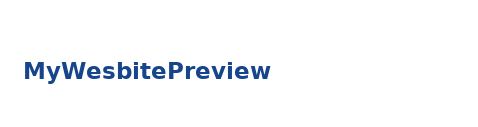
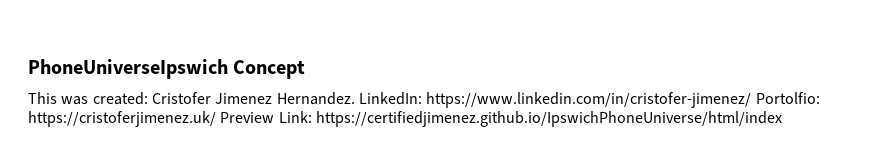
- MyWesbitePreview
+ PhoneUniverseIpswich Concept
+ This was created: Cristofer Jimenez Hernandez. LinkedIn: https://www.linkedin.com/in/cristofer-jimenez/ Portolfio: https://cristoferjimenez.uk/ Preview Link: https://certifiedjimenez.github.io/IpswichPhoneUniverse/html/index

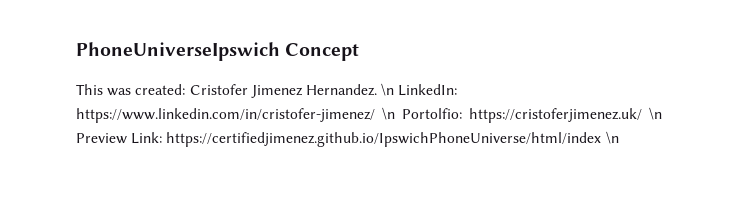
- LinkedIn: https://www.linkedin.com/in/cristofer-jimenez/ Portolfio: https://cristoferjimenez.uk/ Preview Link: https://certifiedjimenez.github.io/IpswichPhoneUniverse/html/index
+ \n LinkedIn: https://www.linkedin.com/in/cristofer-jimenez/ \n Portolfio: https://cristoferjimenez.uk/ \n Preview Link: https://certifiedjimenez.github.io/IpswichPhoneUniverse/html/index \n

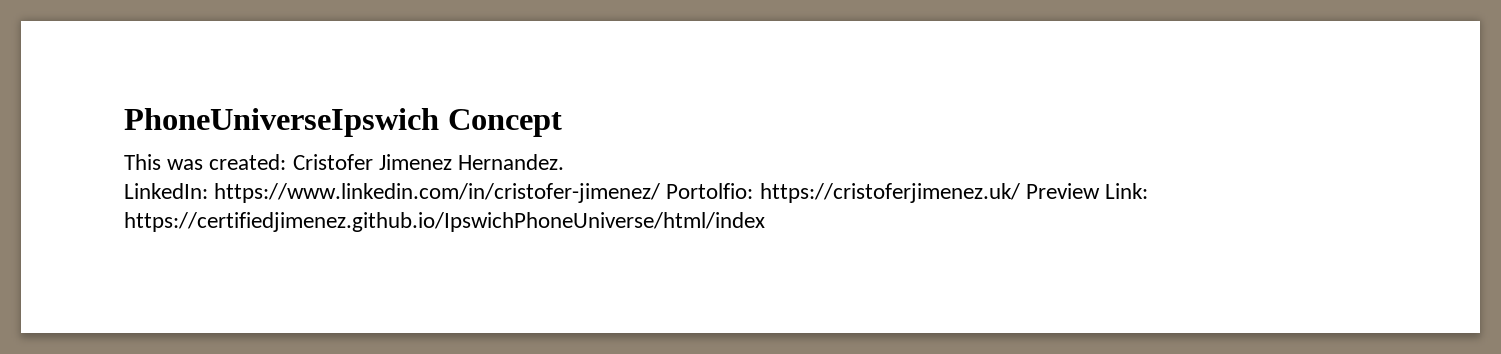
- This was created: Cristofer Jimenez Hernandez. \n LinkedIn: https://www.linkedin.com/in/cristofer-jimenez/ \n Portolfio: https://cristoferjimenez.uk/ \n Preview Link: https://certifiedjimenez.github.io/IpswichPhoneUniverse/html/index \n
+ This was created: Cristofer Jimenez Hernandez.
+ LinkedIn: https://www.linkedin.com/in/cristofer-jimenez/ Portolfio: https://cristoferjimenez.uk/ Preview Link: https://certifiedjimenez.github.io/IpswichPhoneUniverse/html/index

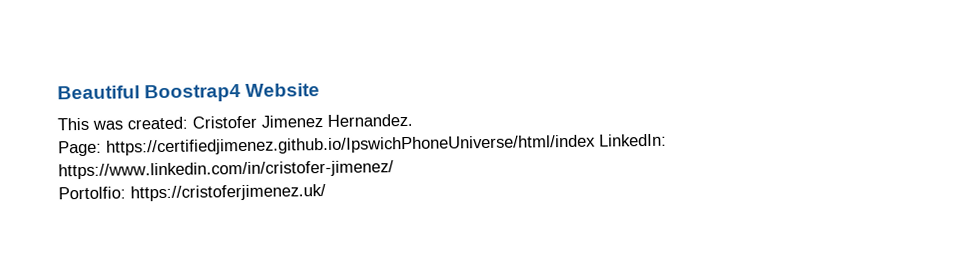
- PhoneUniverseIpswich Concept
+ Beautiful Boostrap4 Website
- LinkedIn: https://www.linkedin.com/in/cristofer-jimenez/ Portolfio: https://cristoferjimenez.uk/ Preview Link: https://certifiedjimenez.github.io/IpswichPhoneUniverse/html/index
+ Page: https://certifiedjimenez.github.io/IpswichPhoneUniverse/html/index LinkedIn: https://www.linkedin.com/in/cristofer-jimenez/
+ Portolfio: https://cristoferjimenez.uk/

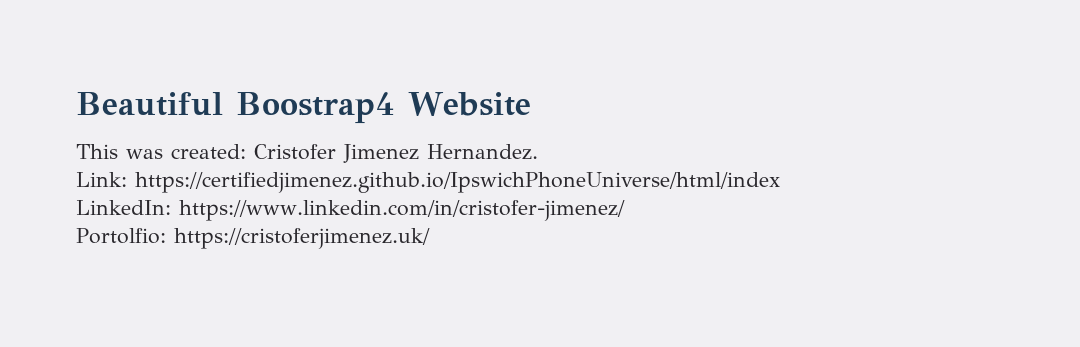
- Page: https://certifiedjimenez.github.io/IpswichPhoneUniverse/html/index LinkedIn: https://www.linkedin.com/in/cristofer-jimenez/
+ Link: https://certifiedjimenez.github.io/IpswichPhoneUniverse/html/index
+ LinkedIn: https://www.linkedin.com/in/cristofer-jimenez/

